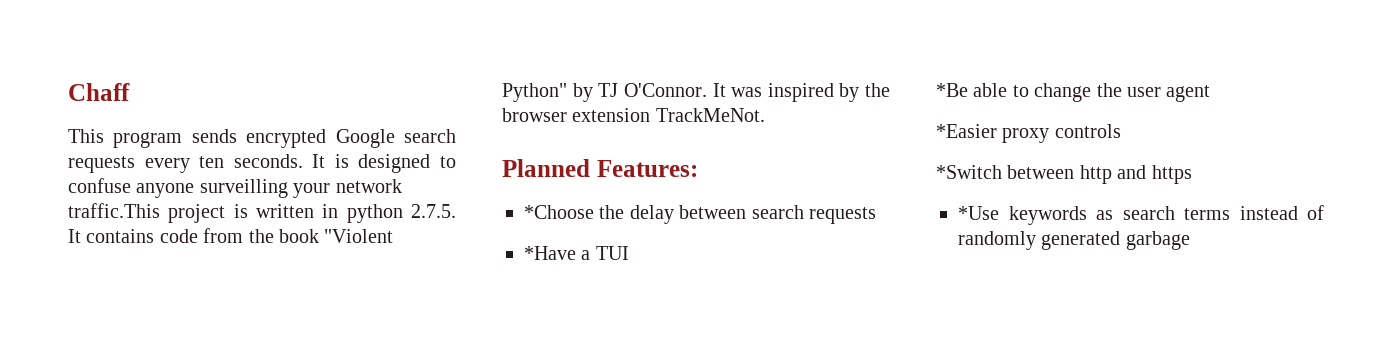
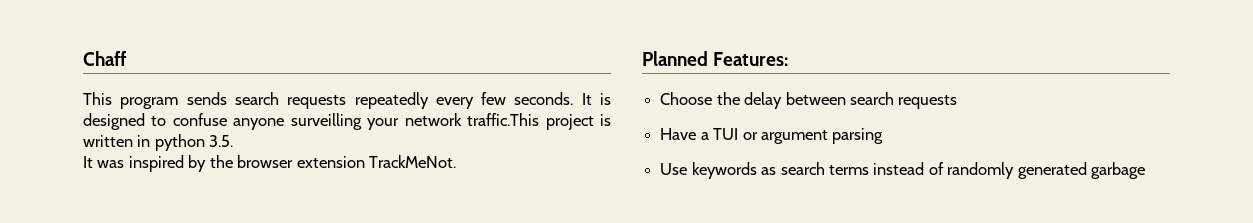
- This program sends encrypted Google search requests every ten seconds.
+ This program sends search requests repeatedly every few seconds.
- It is designed to confuse anyone surveilling your network traffic.This project is written in python 2.7.5. It contains code from the book "Violent Python" by TJ O'Connor. It was inspired by the browser extension TrackMeNot.
+ It is designed to confuse anyone surveilling your network traffic.This project is written in python 3.5.
+ It was inspired by the browser extension TrackMeNot.
- *Choose the delay between search requests
+ Choose the delay between search requests
- *Have a TUI
- *Be able to change the user agent
- *Easier proxy controls
- *Switch between http and https
- *Use keywords as search terms instead of randomly generated garbage
+ Have a TUI or argument parsing
+ Use keywords as search terms instead of randomly generated garbage

